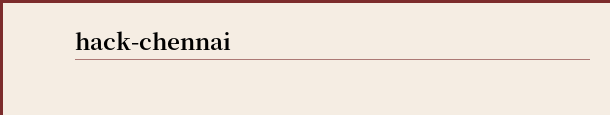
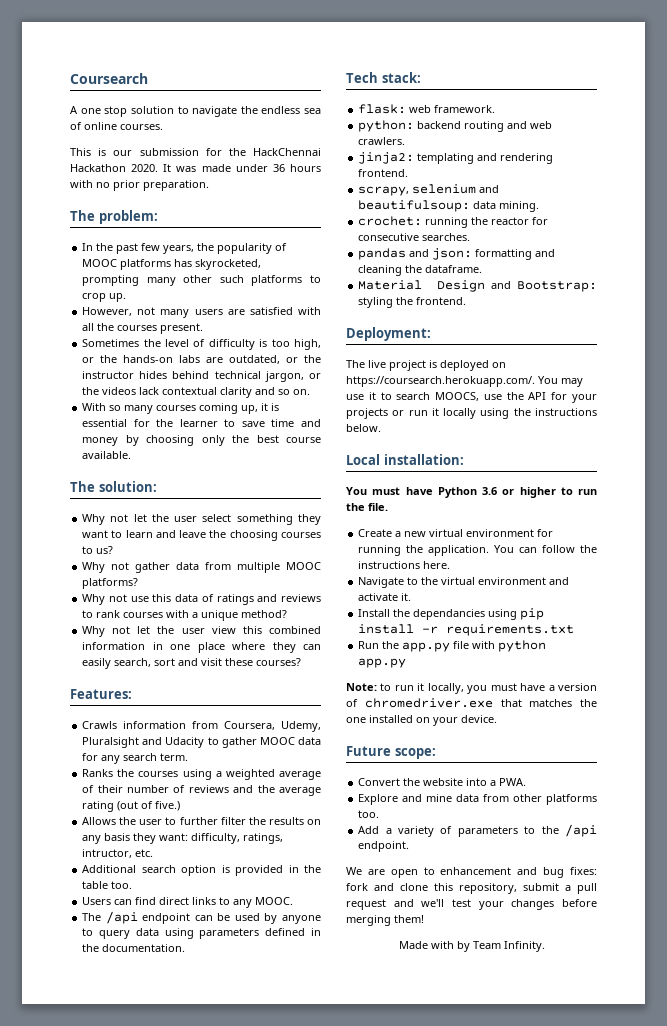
- hack-chennai
+ Coursearch
+ A one stop solution to navigate the endless sea of online courses.
+ This is our submission for the HackChennai Hackathon 2020. It was made under 36 hours with no prior preparation.
+ The problem:
+ In the past few years, the popularity of MOOC platforms has skyrocketed, prompting many other such platforms to crop up.
+ However, not many users are satisfied with all the courses present.
+ Sometimes the level of difficulty is too high, or the hands-on labs are outdated, or the instructor hides behind technical jargon, or the videos lack contextual clarity and so on.
+ With so many courses coming up, it is essential for the learner to save time and money by choosing only the best course available.
+ The solution:
+ Why not let the user select something they want to learn and leave the choosing courses to us?
+ Why not gather data from multiple MOOC platforms?
+ Why not use this data of ratings and reviews to rank courses with a unique method?
+ Why not let the user view this combined information in one place where they can easily search, sort and visit these courses?
+ Features:
+ Crawls information from Coursera, Udemy, Pluralsight and Udacity to gather MOOC data for any search term.
+ Ranks the courses using a weighted average of their number of reviews and the average rating (out of five.)
+ Allows the user to further filter the results on any basis they want: difficulty, ratings, intructor, etc.
+ Additional search option is provided in the table too.
+ Users can find direct links to any MOOC.
+ The /api endpoint can be used by anyone to query data using parameters defined in the documentation.
+ Tech stack:
+ flask: web framework.
+ python: backend routing and web crawlers.
+ jinja2: templating and rendering frontend.
+ scrapy, selenium and beautifulsoup: data mining.
+ crochet: running the reactor for consecutive searches.
+ pandas and json: formatting and cleaning the dataframe.
+ Material Design and Bootstrap: styling the frontend.
+ Deployment:
+ The live project is deployed on https://coursearch.herokuapp.com/. You may use it to search MOOCS, use the API for your projects or run it locally using the instructions below.
+ Local installation:
+ You must have Python 3.6 or higher to run the file.
+ Create a new virtual environment for running the application. You can follow the instructions here.
+ Navigate to the virtual environment and activate it.
+ Install the dependancies using pip install -r requirements.txt
+ Run the app.py file with python app.py
+ Note: to run it locally, you must have a version of chromedriver.exe that matches the one installed on your device.
+ Future scope:
+ Convert the website into a PWA.
+ Explore and mine data from other platforms too.
+ Add a variety of parameters to the /api endpoint.
+ We are open to enhancement and bug fixes: fork and clone this repository, submit a pull request and we'll test your changes before merging them!
+ Made with by Team Infinity.

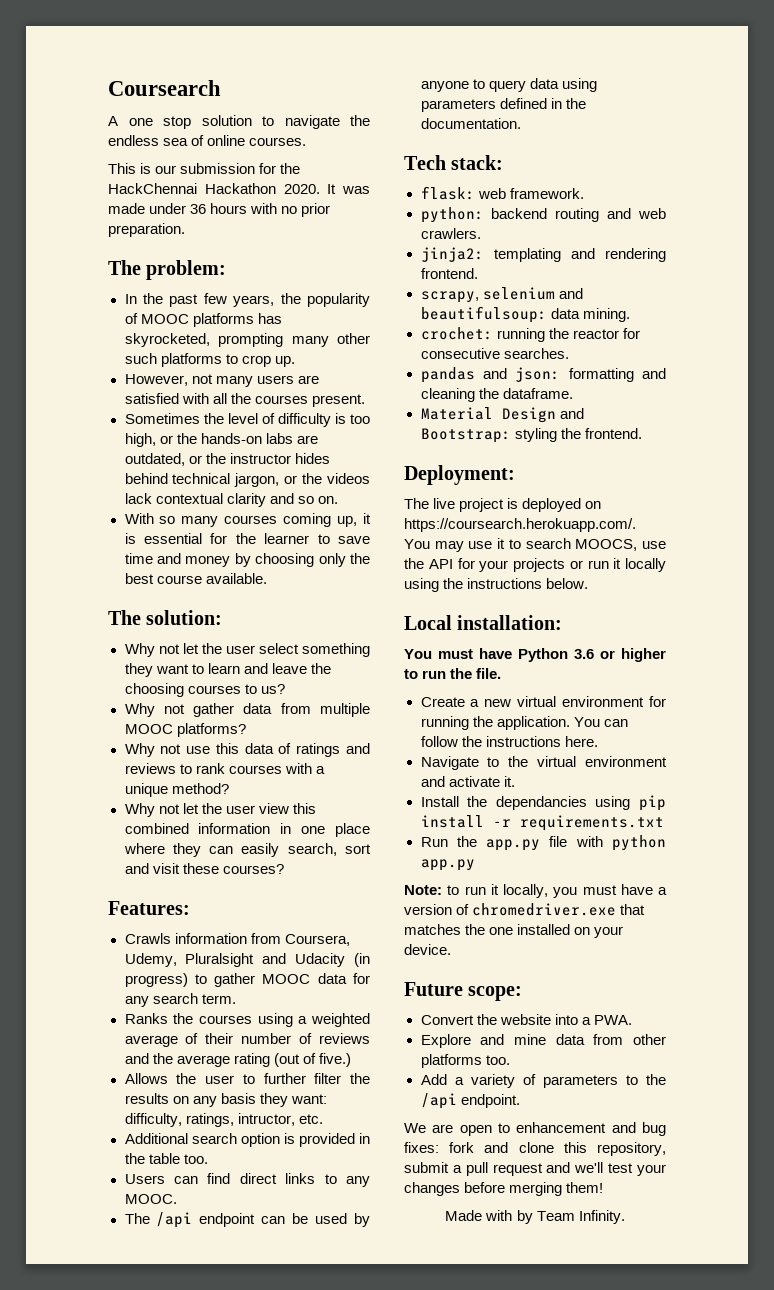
- Crawls information from Coursera, Udemy, Pluralsight and Udacity to gather MOOC data for any search term.
+ Crawls information from Coursera, Udemy, Pluralsight and Udacity (in progress) to gather MOOC data for any search term.

